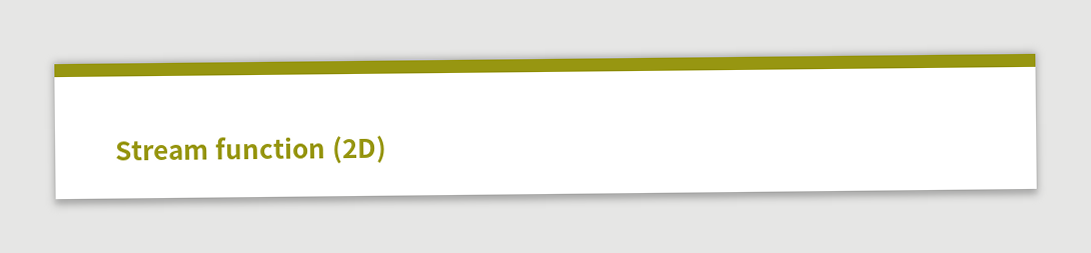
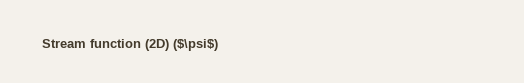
- Stream function (2D)
+ Stream function (2D) ($\psi$)

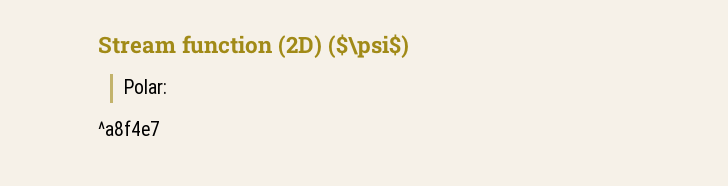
+ Polar:
+ ^a8f4e7

